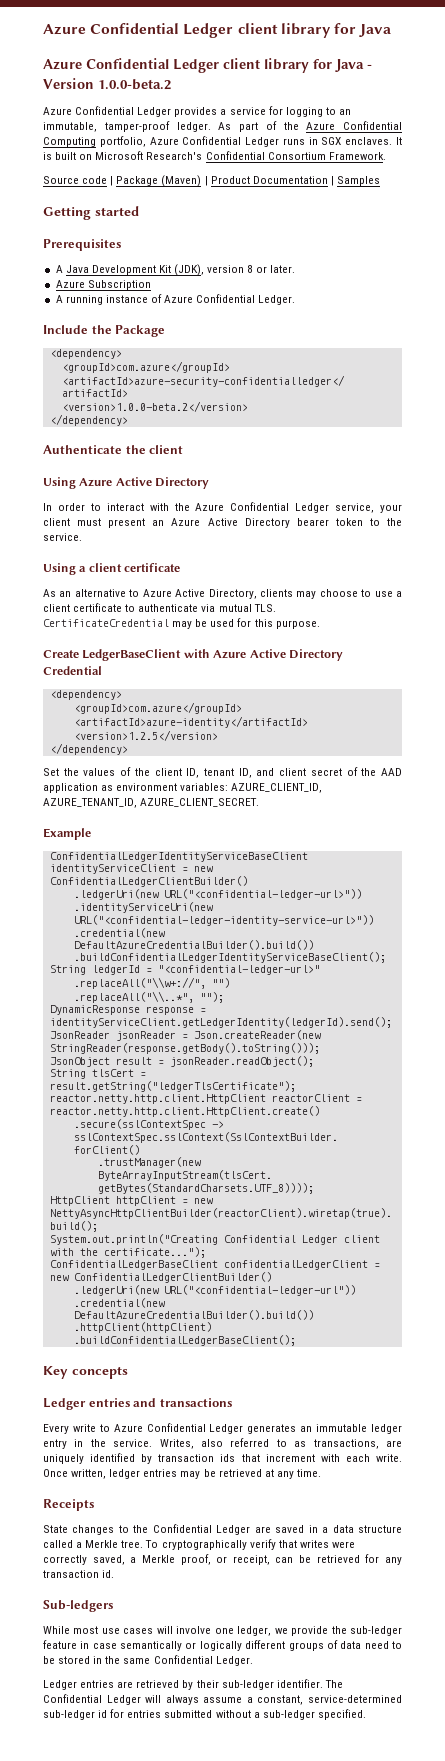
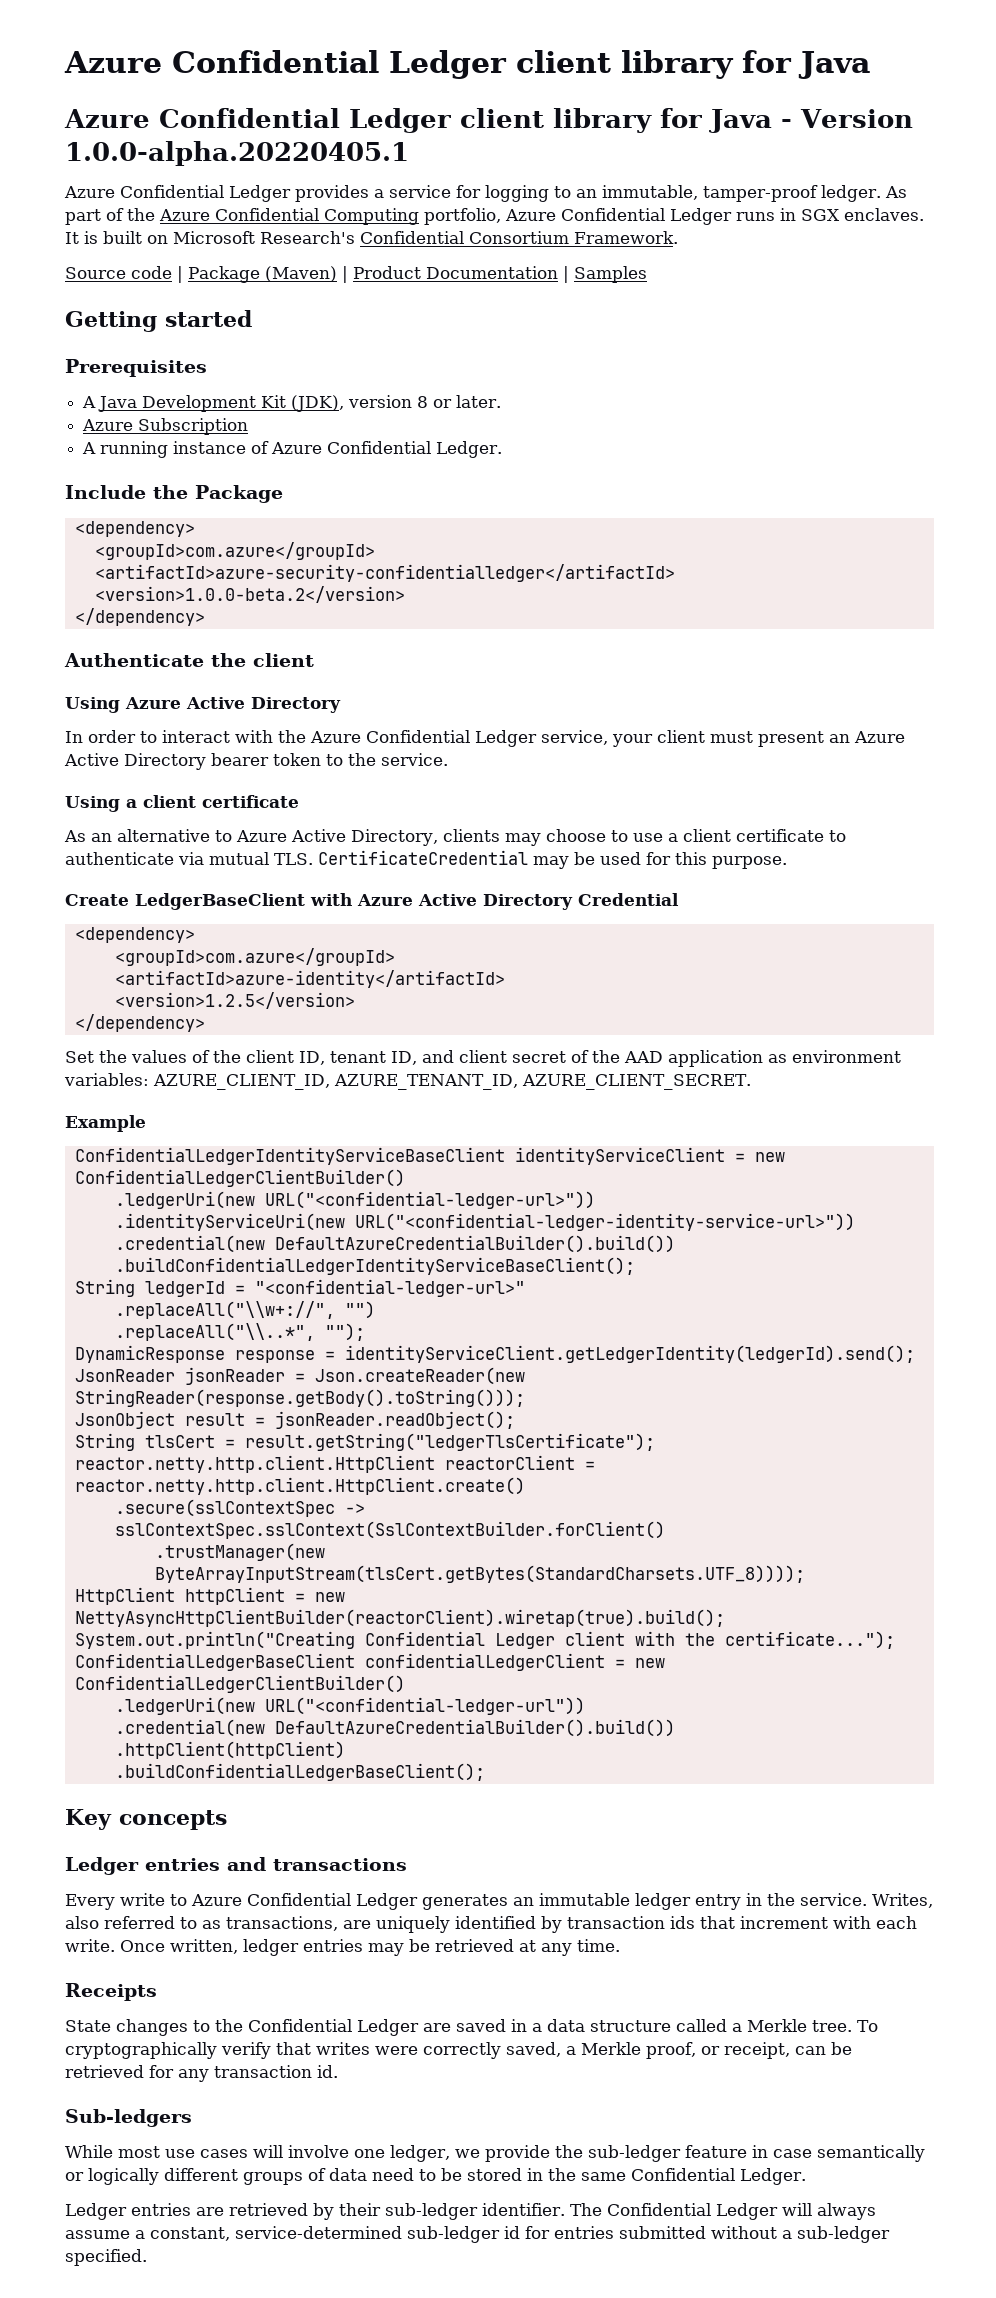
- Azure Confidential Ledger client library for Java - Version 1.0.0-beta.2
+ Azure Confidential Ledger client library for Java - Version 1.0.0-alpha.20220405.1

